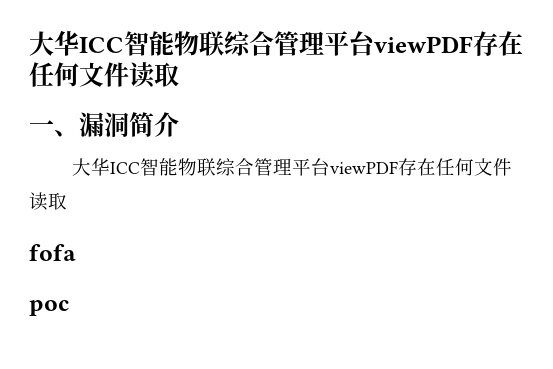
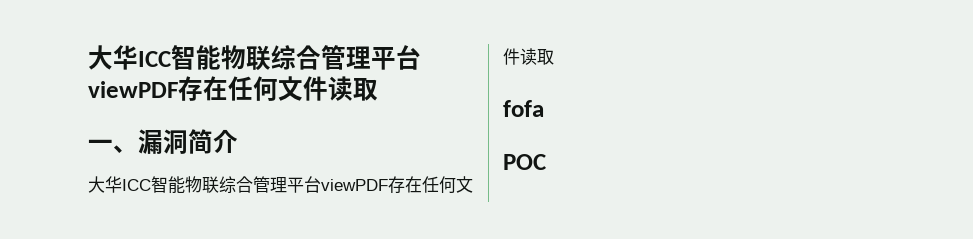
- poc
+ POC

